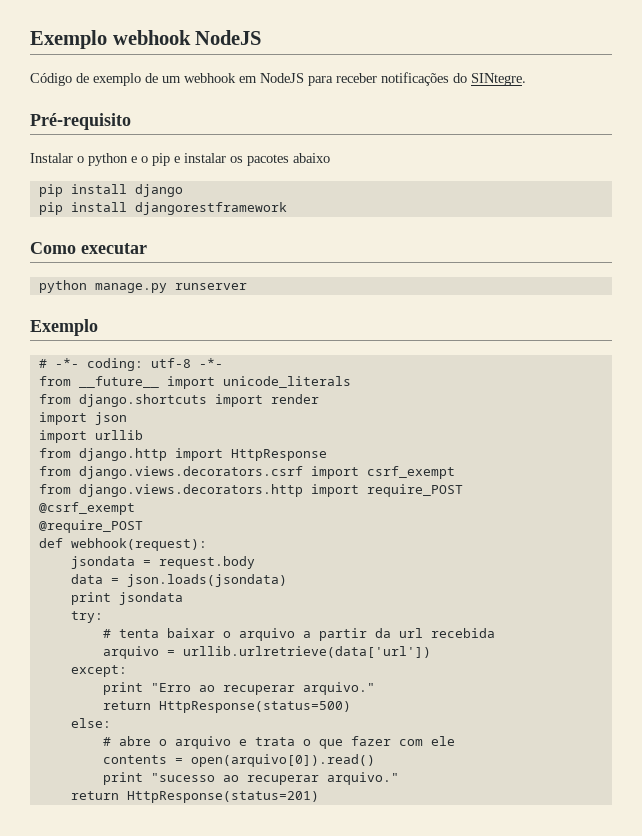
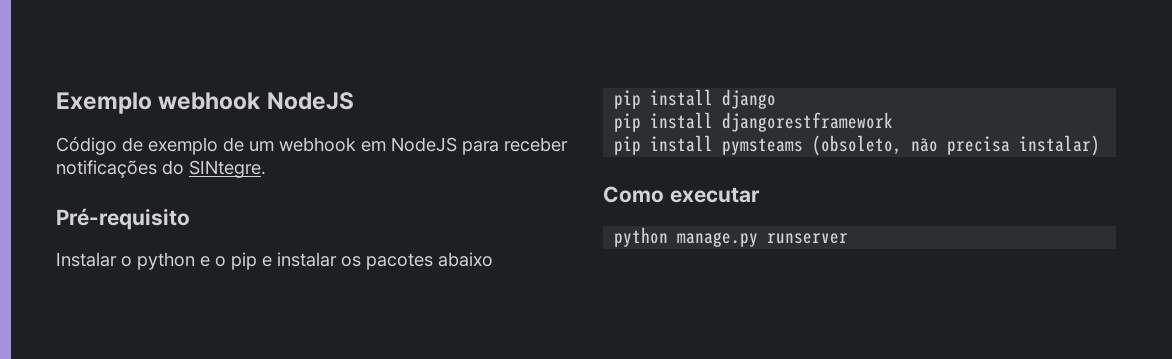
+ pip install pymsteams (obsoleto, não precisa instalar)
  python manage.py runserver
- Exemplo
- # -*- coding: utf-8 -*-
- from __future__ import unicode_literals
- from django.shortcuts import render
- import json
- import urllib
- from django.http import HttpResponse
- from django.views.decorators.csrf import csrf_exempt
- from django.views.decorators.http import require_POST
- @csrf_exempt
- @require_POST
- def webhook(request):
- jsondata = request.body
- data = json.loads(jsondata)
- print jsondata
- try:
- # tenta baixar o arquivo a partir da url recebida
- arquivo = urllib.urlretrieve(data['url'])
- except:
- print "Erro ao recuperar arquivo."
- return HttpResponse(status=500)
- else:
- # abre o arquivo e trata o que fazer com ele
- contents = open(arquivo[0]).read()
- print "sucesso ao recuperar arquivo."
- return HttpResponse(status=201)

